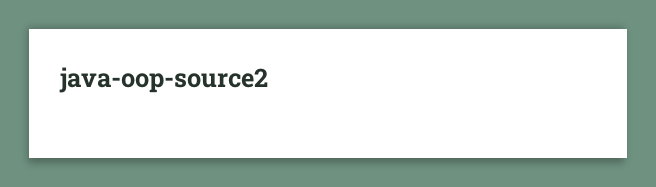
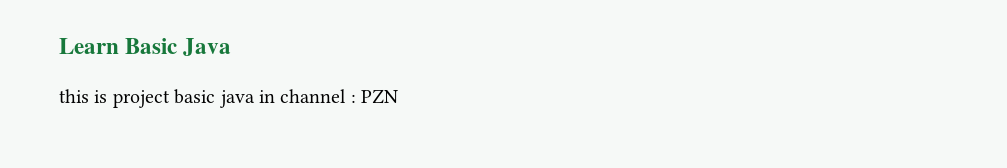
- java-oop-source2
+ Learn Basic Java
+ this is project basic java in channel : PZN

